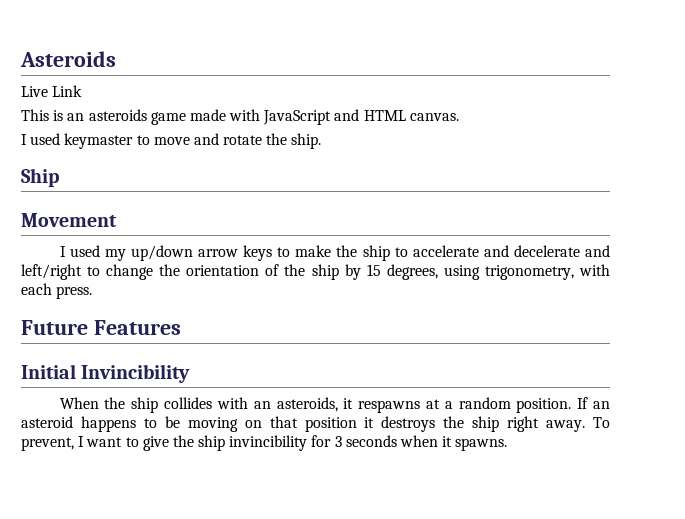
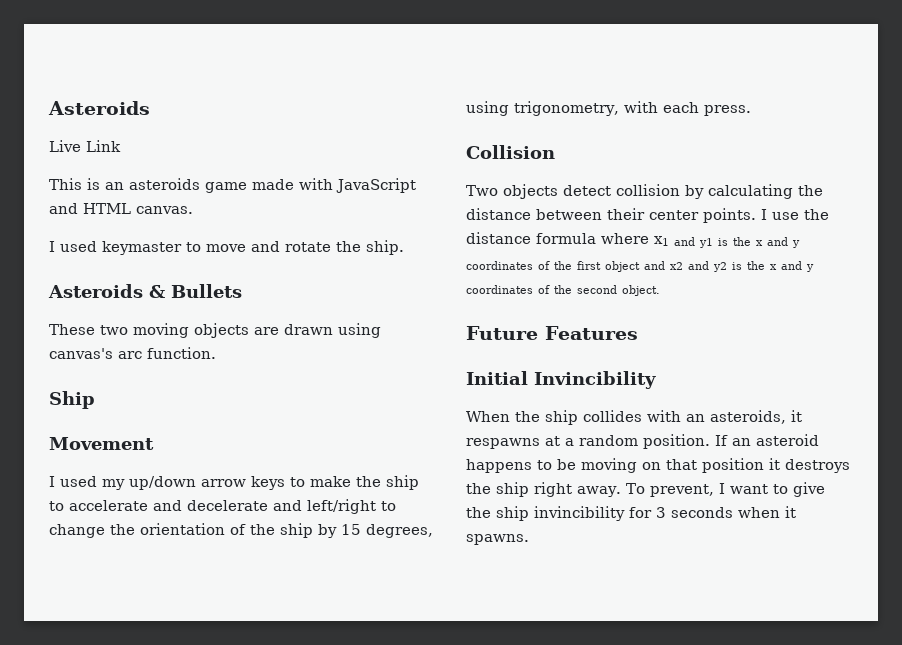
+ Asteroids & Bullets
+ These two moving objects are drawn using canvas's arc function.
+ Collision
+ Two objects detect collision by calculating the distance between their center points. I use the distance formula where x1 and y1 is the x and y coordinates of the first object and x2 and y2 is the x and y coordinates of the second object.

